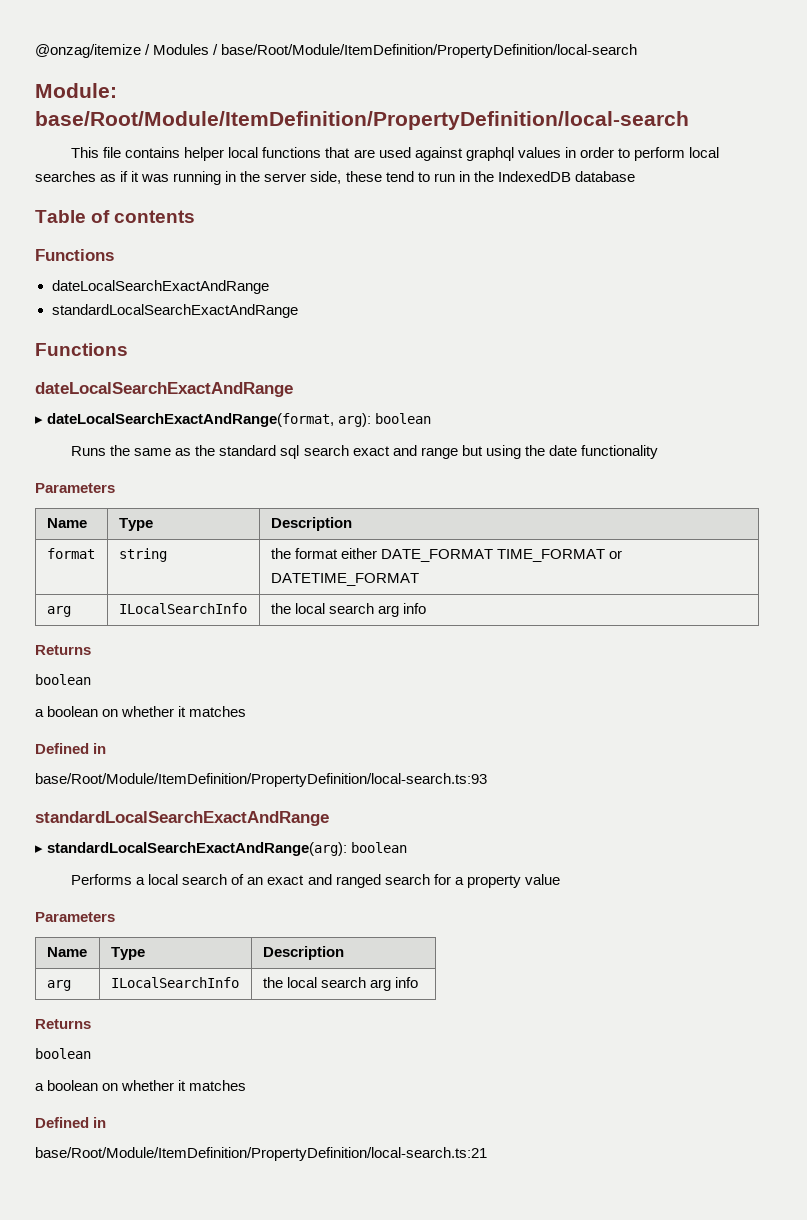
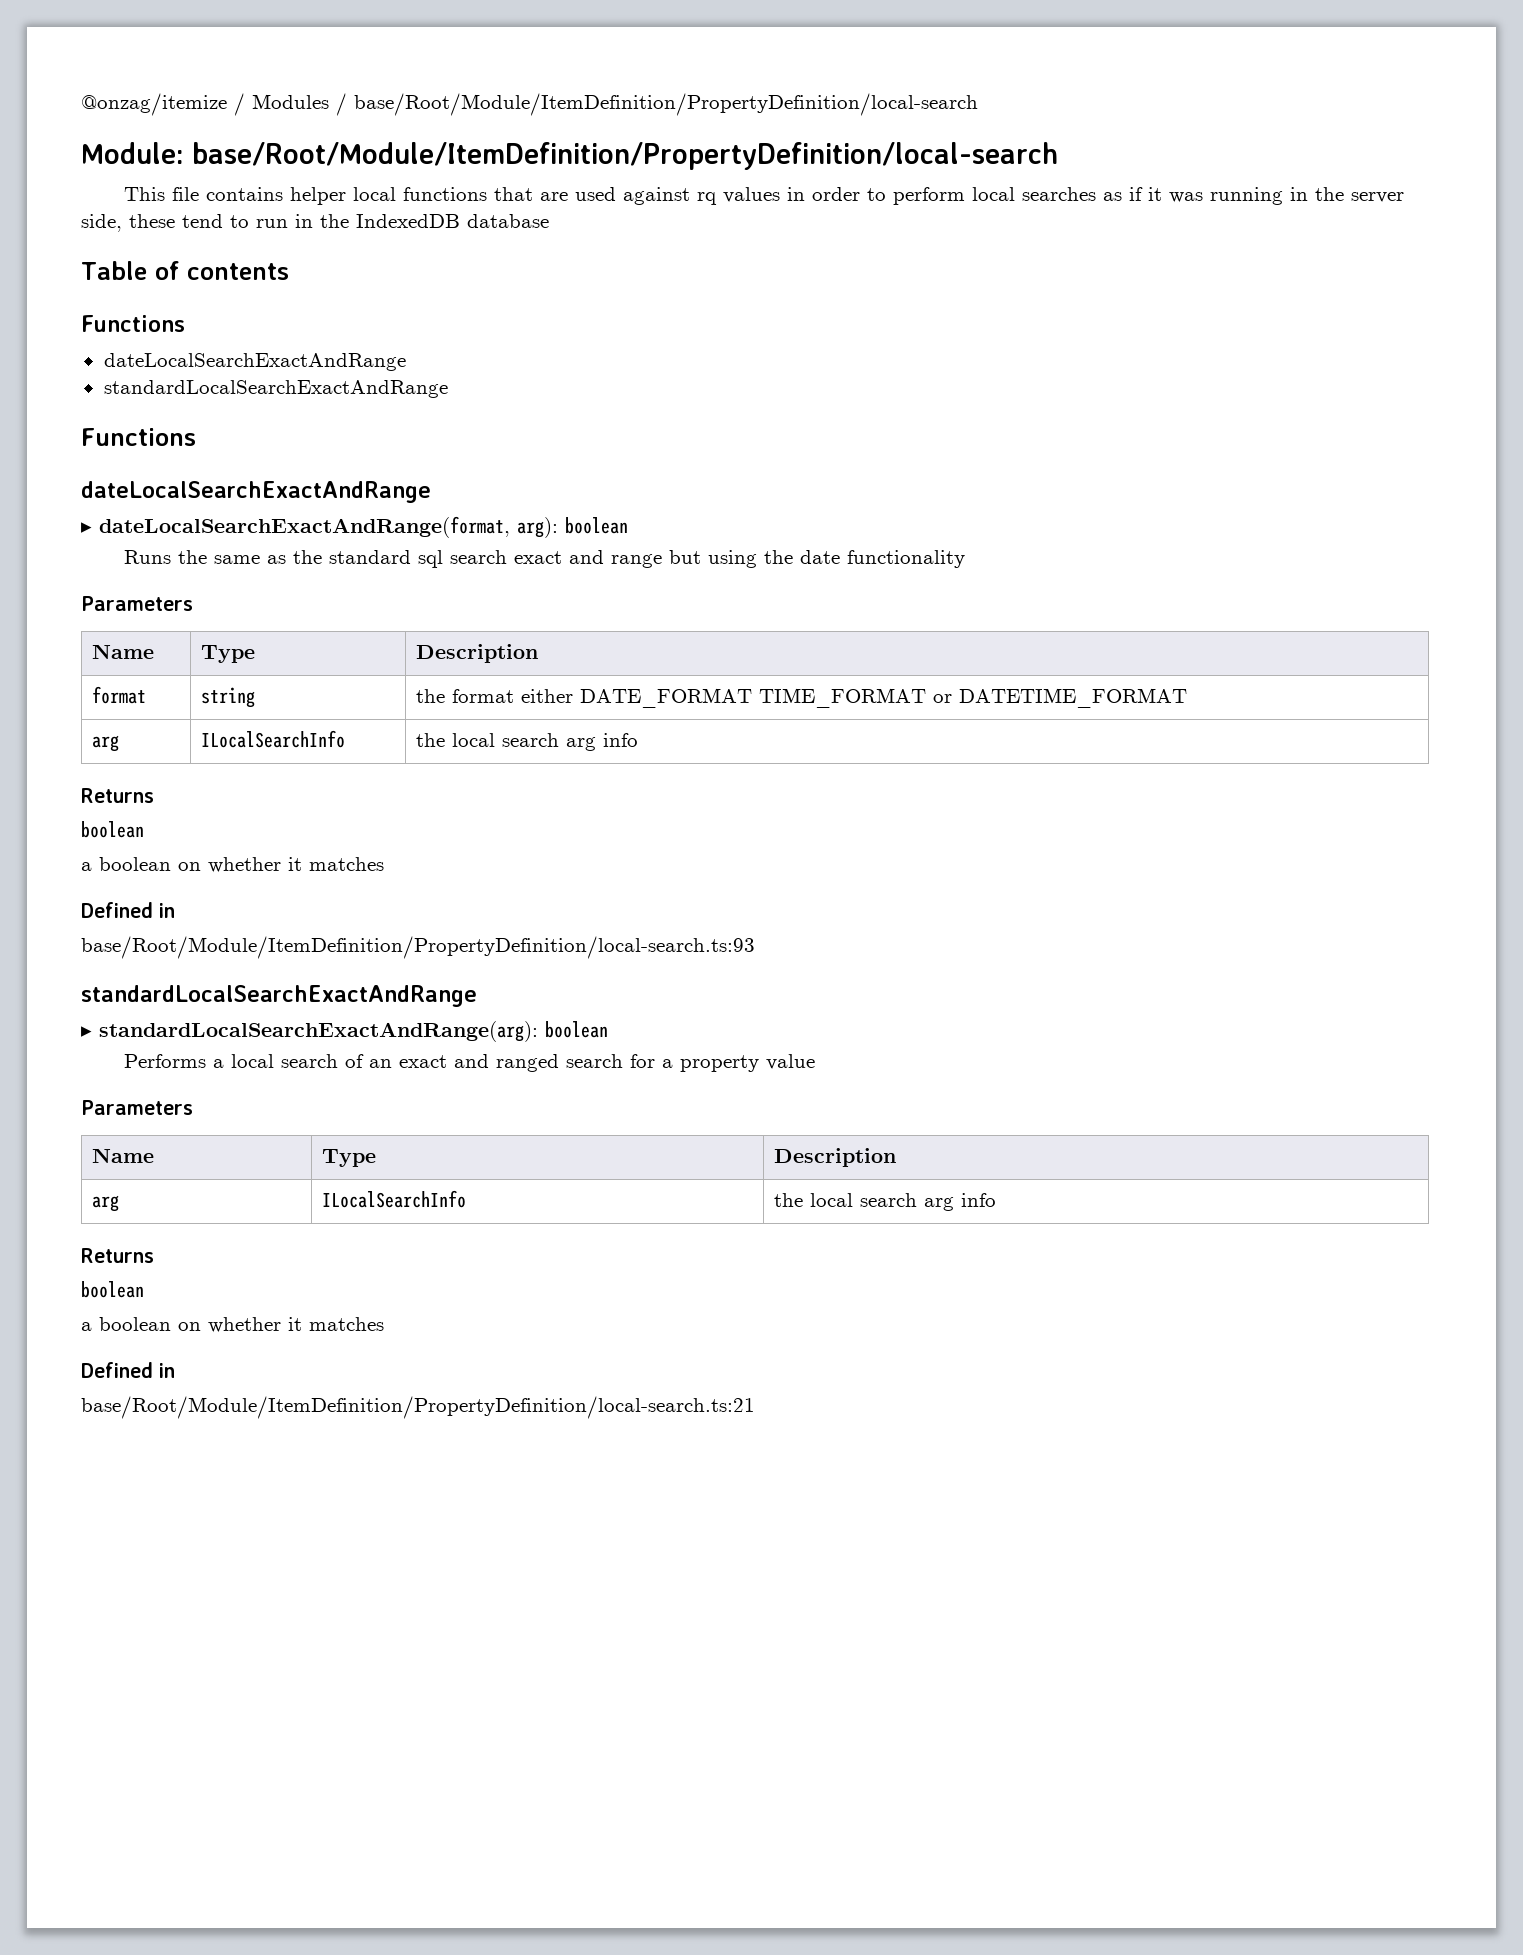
- This file contains helper local functions that are used against graphql values in order to perform local searches as if it was running in the server side, these tend to run in the IndexedDB database
+ This file contains helper local functions that are used against rq values in order to perform local searches as if it was running in the server side, these tend to run in the IndexedDB database

